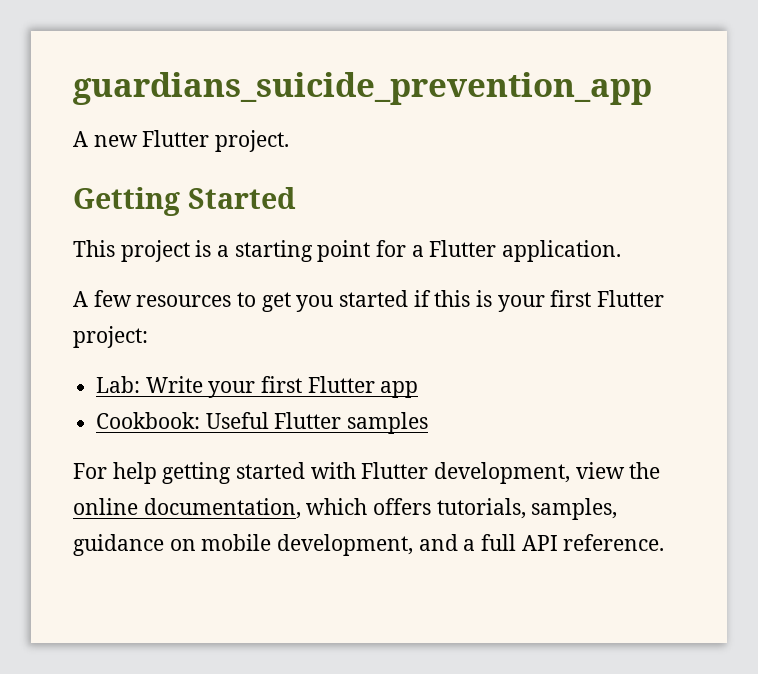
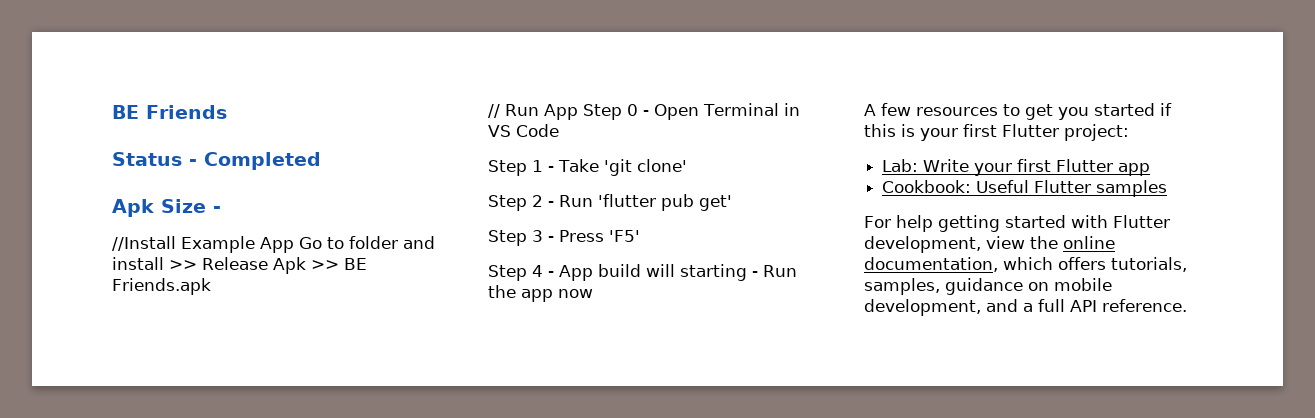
- guardians_suicide_prevention_app
- A new Flutter project.
- Getting Started
- This project is a starting point for a Flutter application.
+ BE Friends
+ Status - Completed
+ Apk Size -
+ //Install Example App Go to folder and install >> Release Apk >> BE Friends.apk
+ // Run App Step 0 - Open Terminal in VS Code
+ Step 1 - Take 'git clone'
+ Step 2 - Run 'flutter pub get'
+ Step 3 - Press 'F5'
+ Step 4 - App build will starting - Run the app now

